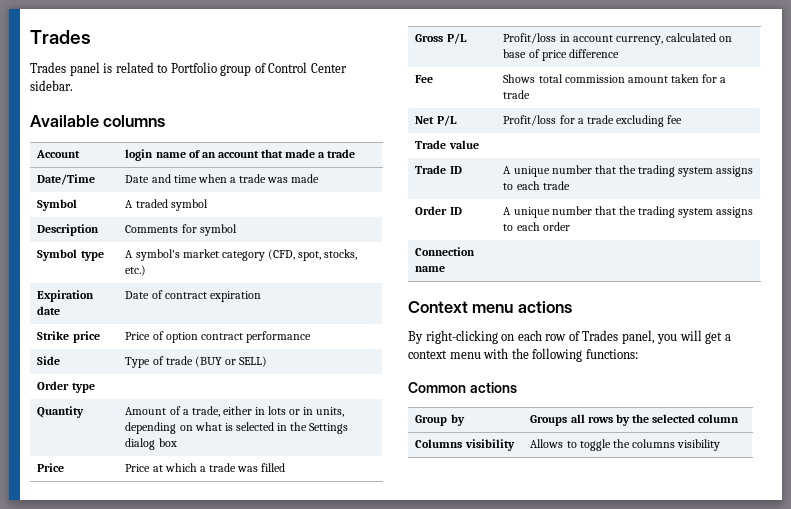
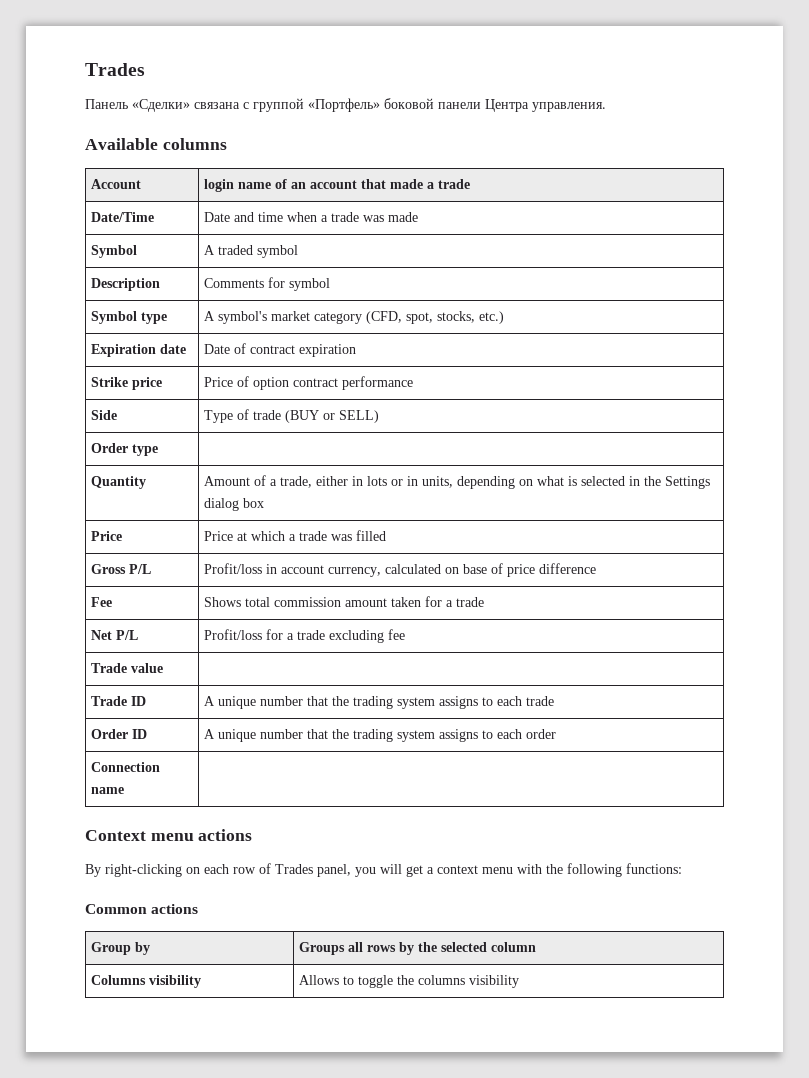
- Trades panel is related to Portfolio group of Control Center sidebar.
+ Панель «Сделки» связана с группой «Портфель» боковой панели Центра управления.

